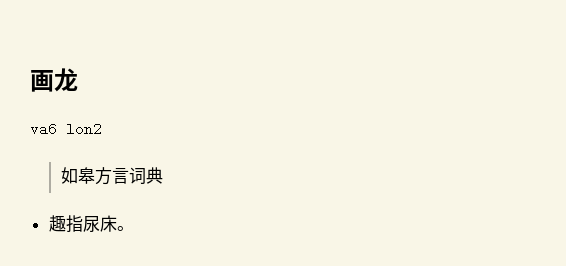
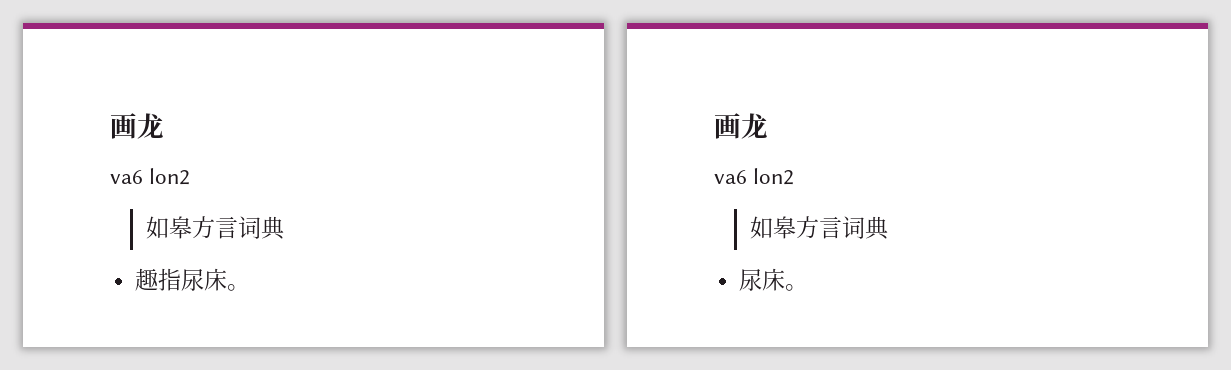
  趣指尿床。
+ 画龙
+ va6 lon2
+ 如皋方言词典
+ 尿床。

